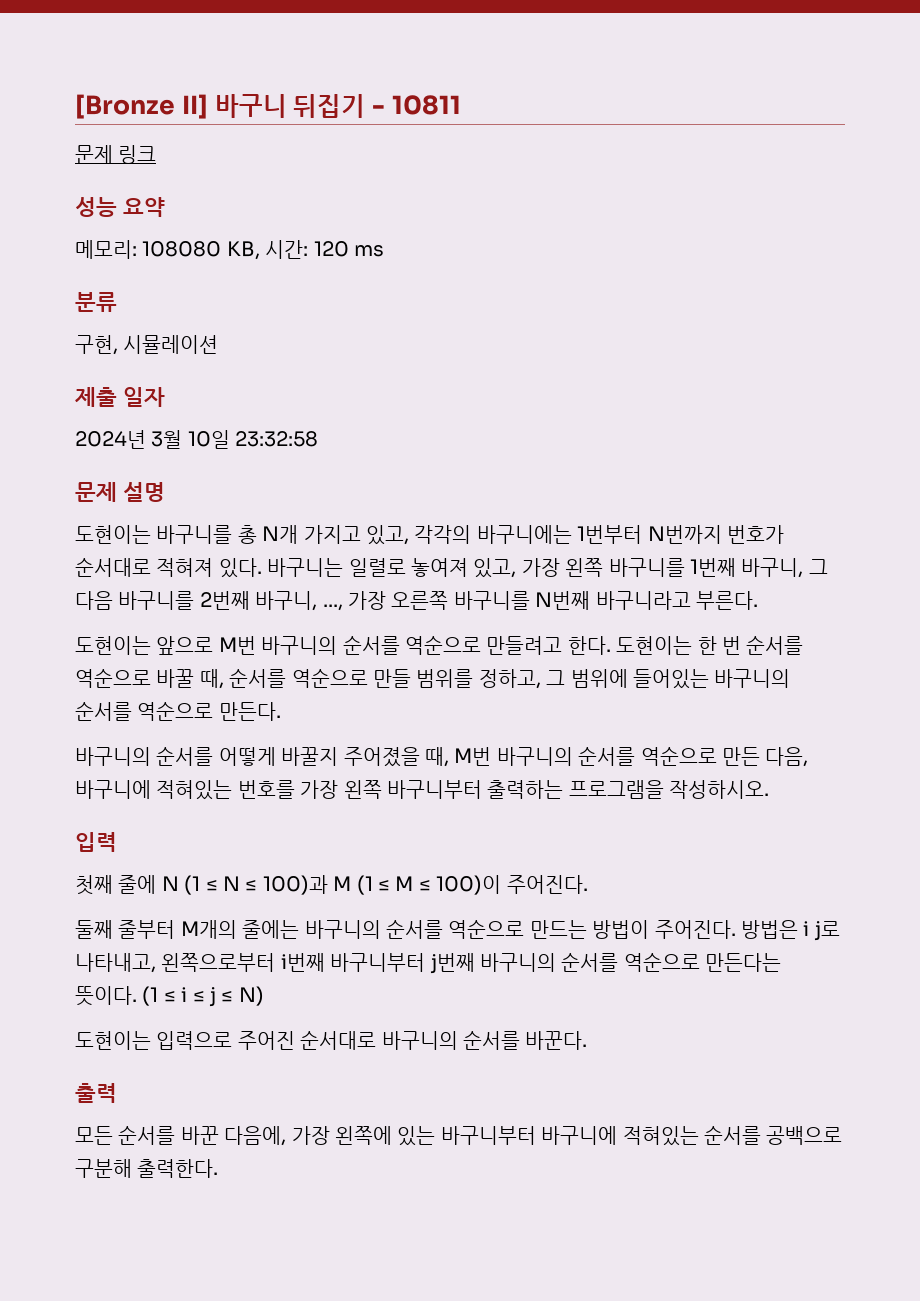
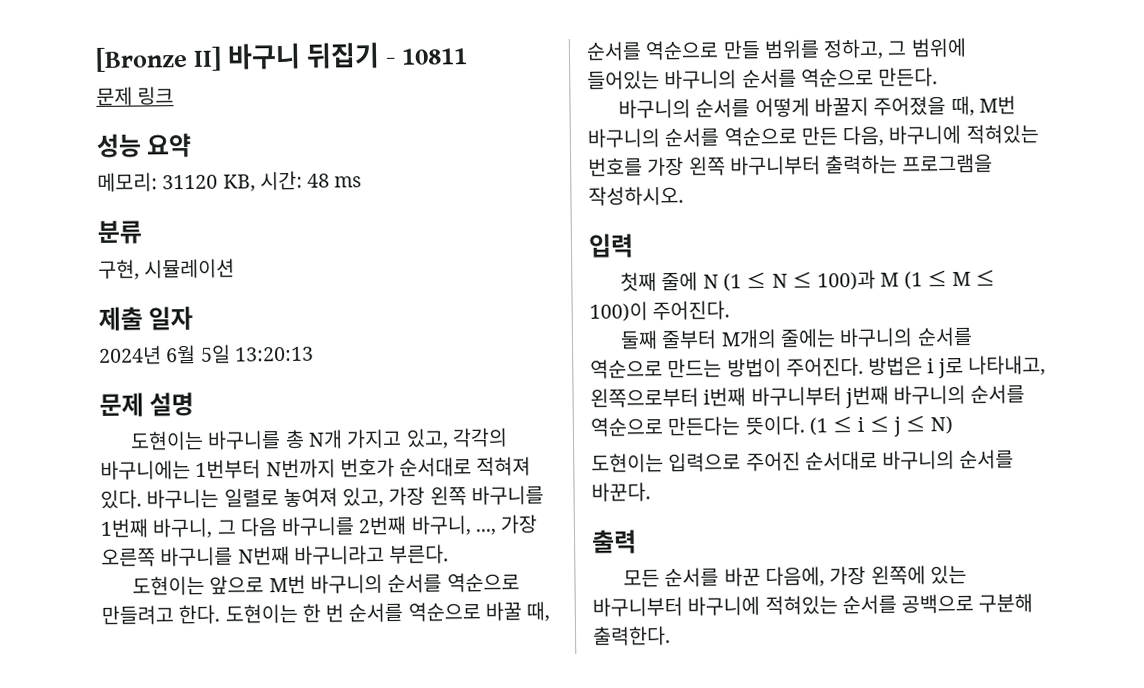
- 메모리: 108080 KB, 시간: 120 ms
+ 메모리: 31120 KB, 시간: 48 ms
- 2024년 3월 10일 23:32:58
+ 2024년 6월 5일 13:20:13

